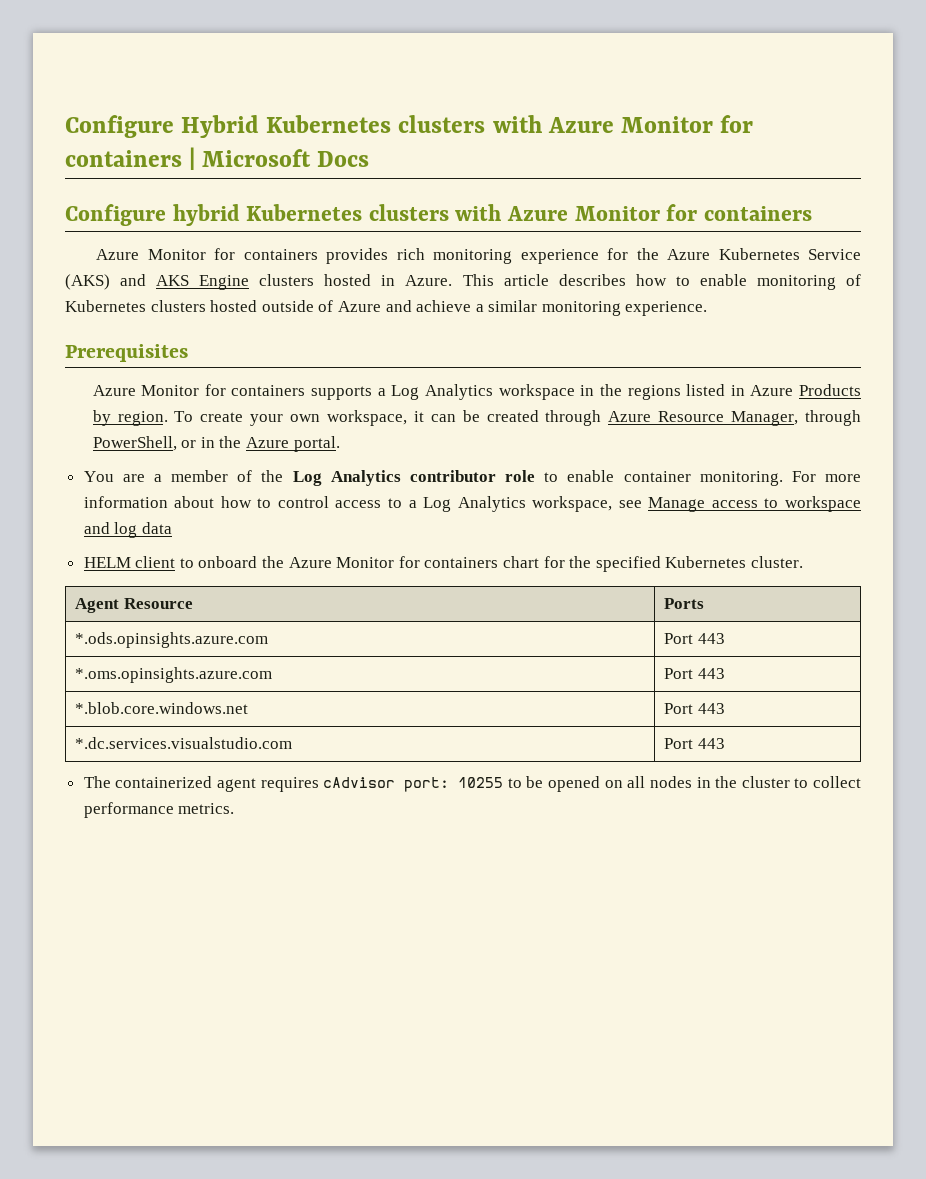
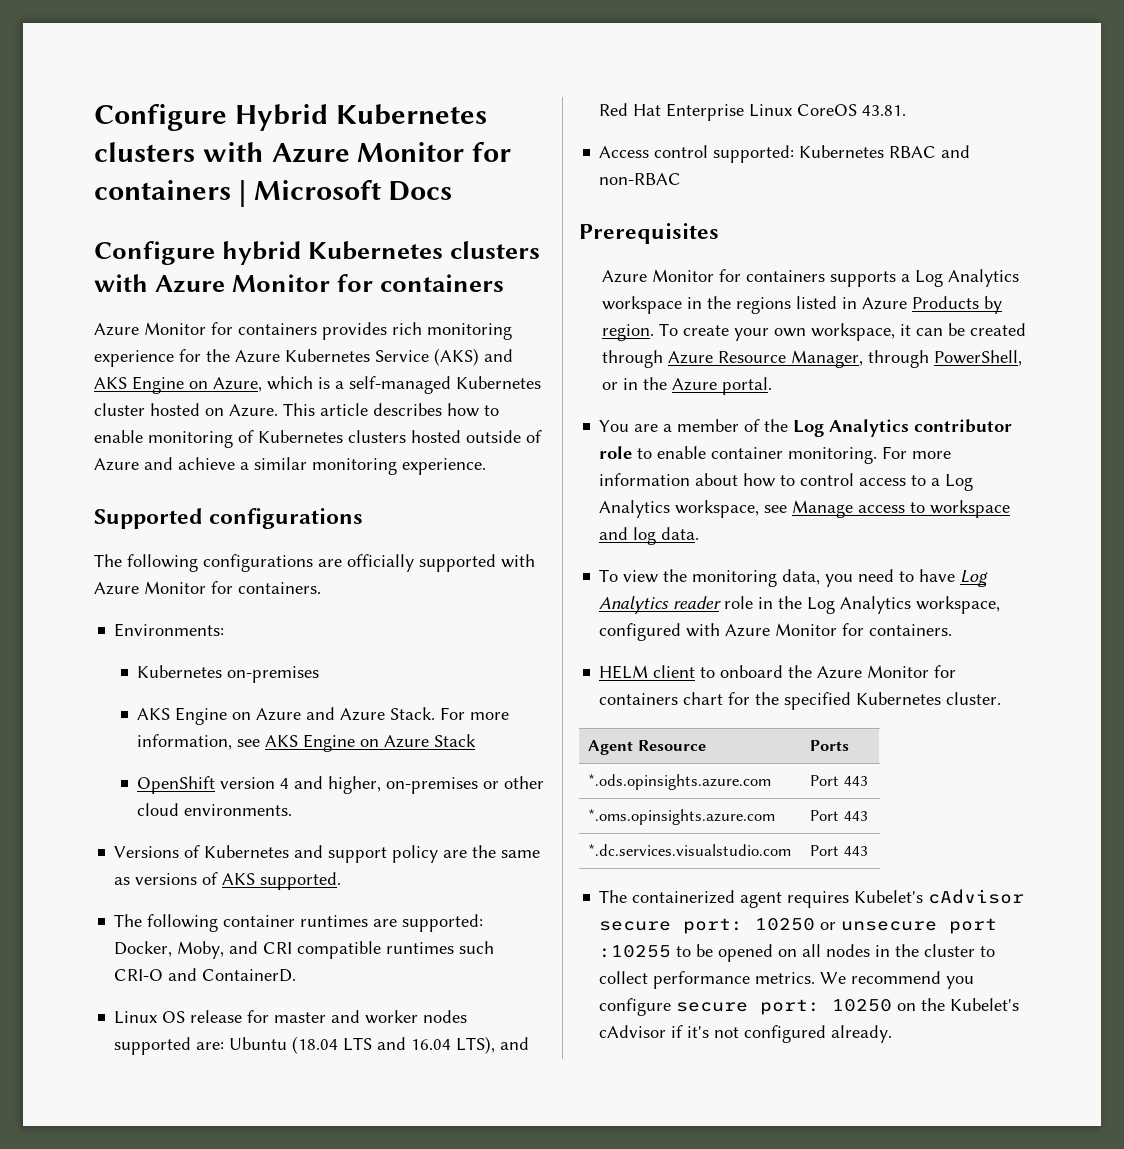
- Azure Monitor for containers provides rich monitoring experience for the Azure Kubernetes Service (AKS) and AKS Engine clusters hosted in Azure.
+ Azure Monitor for containers provides rich monitoring experience for the Azure Kubernetes Service (AKS) and AKS Engine on Azure, which is a self-managed Kubernetes cluster hosted on Azure.
+ Supported configurations
+ The following configurations are officially supported with Azure Monitor for containers.
+ Environments:
+ Kubernetes on-premises
+ AKS Engine on Azure and Azure Stack. For more information, see AKS Engine on Azure Stack
+ OpenShift version 4 and higher, on-premises or other cloud environments.
+ Versions of Kubernetes and support policy are the same as versions of AKS supported.
+ The following container runtimes are supported: Docker, Moby, and CRI compatible runtimes such CRI-O and ContainerD.
+ Linux OS release for master and worker nodes supported are: Ubuntu (18.04 LTS and 16.04 LTS), and Red Hat Enterprise Linux CoreOS 43.81.
+ Access control supported: Kubernetes RBAC and non-RBAC
- For more information about how to control access to a Log Analytics workspace, see Manage access to workspace and log data
+ For more information about how to control access to a Log Analytics workspace, see Manage access to workspace and log data.
+ To view the monitoring data, you need to have Log Analytics reader role in the Log Analytics workspace, configured with Azure Monitor for containers.
- *.blob.core.windows.net | Port 443
- The containerized agent requires cAdvisor port: 10255 to be opened on all nodes in the cluster to collect performance metrics.
+ The containerized agent requires Kubelet's cAdvisor secure port: 10250 or unsecure port :10255 to be opened on all nodes in the cluster to collect performance metrics.
+ We recommend you configure secure port: 10250 on the Kubelet's cAdvisor if it's not configured already.

